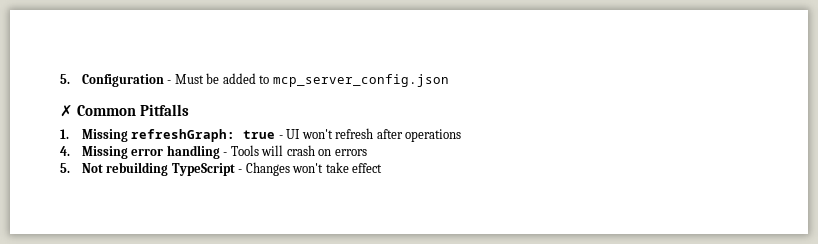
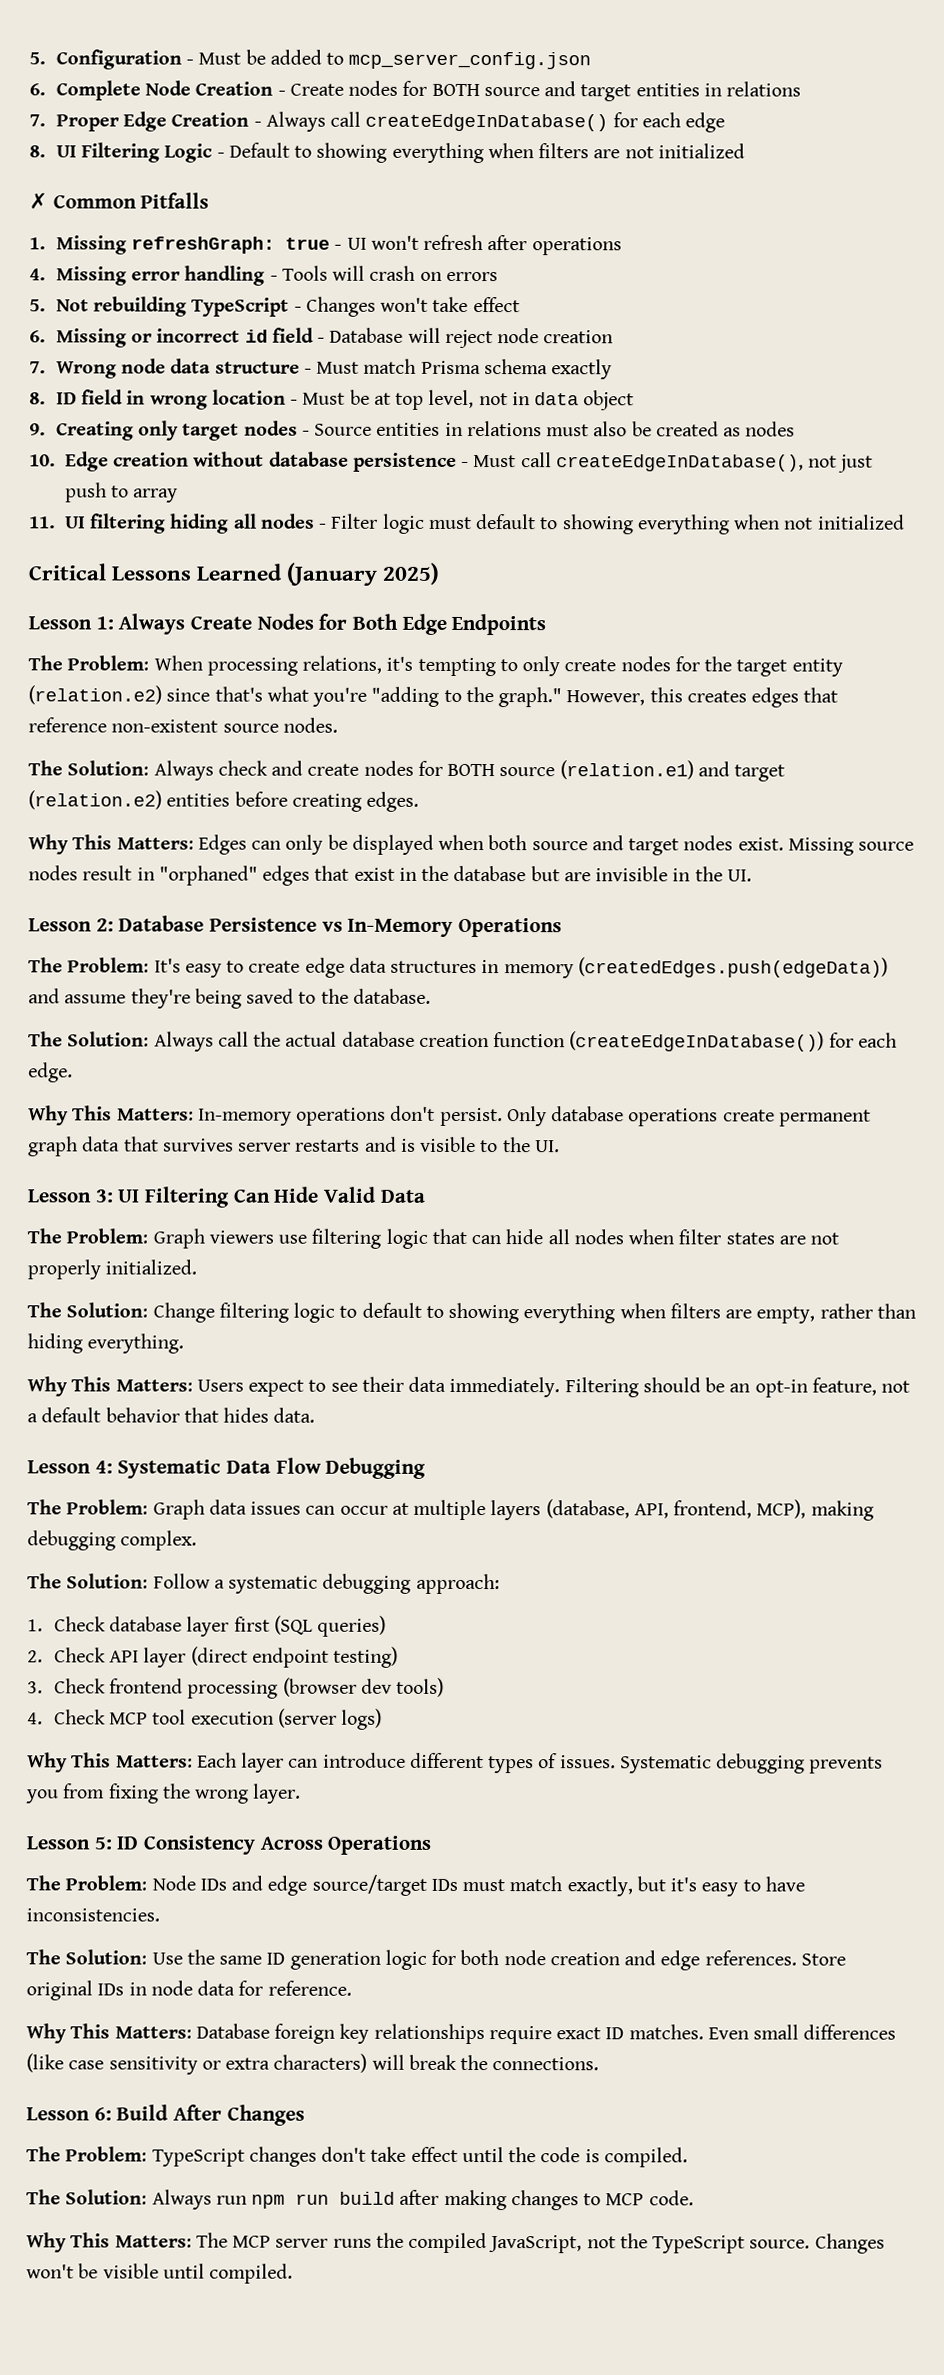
+ 6. Complete Node Creation - Create nodes for BOTH source and target entities in relations
+ 7. Proper Edge Creation - Always call createEdgeInDatabase() for each edge
+ 8. UI Filtering Logic - Default to showing everything when filters are not initialized
+ 6. Missing or incorrect id field - Database will reject node creation
+ 7. Wrong node data structure - Must match Prisma schema exactly
+ 8. ID field in wrong location - Must be at top level, not in data object
+ 9. Creating only target nodes - Source entities in relations must also be created as nodes
+ 10. Edge creation without database persistence - Must call createEdgeInDatabase(), not just push to array
+ 11. UI filtering hiding all nodes - Filter logic must default to showing everything when not initialized
+ Critical Lessons Learned (January 2025)
+ Lesson 1: Always Create Nodes for Both Edge Endpoints
+ The Problem: When processing relations, it's tempting to only create nodes for the target entity (relation.e2) since that's what you're "adding to the graph." However, this creates edges that reference non-existent source nodes.
+ The Solution: Always check and create nodes for BOTH source (relation.e1) and target (relation.e2) entities before creating edges.
+ Why This Matters: Edges can only be displayed when both source and target nodes exist. Missing source nodes result in "orphaned" edges that exist in the database but are invisible in the UI.
+ Lesson 2: Database Persistence vs In-Memory Operations
+ The Problem: It's easy to create edge data structures in memory (createdEdges.push(edgeData)) and assume they're being saved to the database.
+ The Solution: Always call the actual database creation function (createEdgeInDatabase()) for each edge.
+ Why This Matters: In-memory operations don't persist. Only database operations create permanent graph data that survives server restarts and is visible to the UI.
+ Lesson 3: UI Filtering Can Hide Valid Data
+ The Problem: Graph viewers use filtering logic that can hide all nodes when filter states are not properly initialized.
+ The Solution: Change filtering logic to default to showing everything when filters are empty, rather than hiding everything.
+ Why This Matters: Users expect to see their data immediately. Filtering should be an opt-in feature, not a default behavior that hides data.
+ Lesson 4: Systematic Data Flow Debugging
+ The Problem: Graph data issues can occur at multiple layers (database, API, frontend, MCP), making debugging complex.
+ The Solution: Follow a systematic debugging approach:
+ 1. Check database layer first (SQL queries)
+ 2. Check API layer (direct endpoint testing)
+ 3. Check frontend processing (browser dev tools)
+ 4. Check MCP tool execution (server logs)
+ Why This Matters: Each layer can introduce different types of issues. Systematic debugging prevents you from fixing the wrong layer.
+ Lesson 5: ID Consistency Across Operations
+ The Problem: Node IDs and edge source/target IDs must match exactly, but it's easy to have inconsistencies.
+ The Solution: Use the same ID generation logic for both node creation and edge references. Store original IDs in node data for reference.
+ Why This Matters: Database foreign key relationships require exact ID matches. Even small differences (like case sensitivity or extra characters) will break the connections.
+ Lesson 6: Build After Changes
+ The Problem: TypeScript changes don't take effect until the code is compiled.
+ The Solution: Always run npm run build after making changes to MCP code.
+ Why This Matters: The MCP server runs the compiled JavaScript, not the TypeScript source. Changes won't be visible until compiled.

